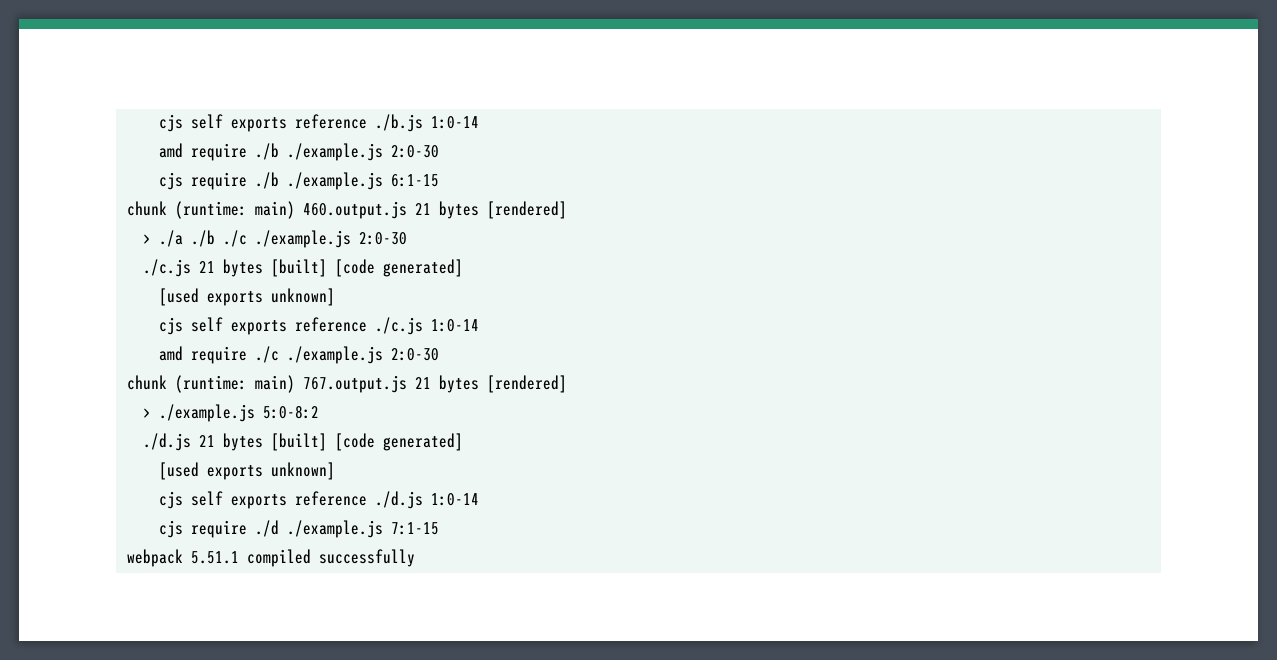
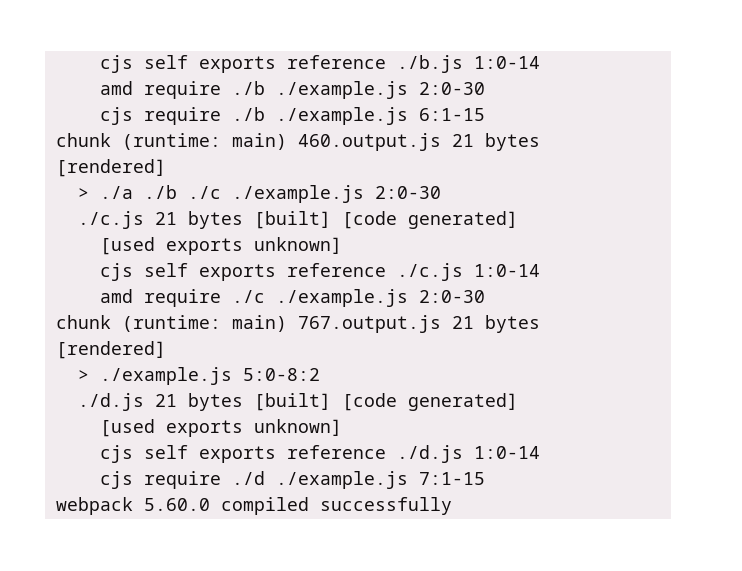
- webpack 5.51.1 compiled successfully
+ webpack 5.60.0 compiled successfully

